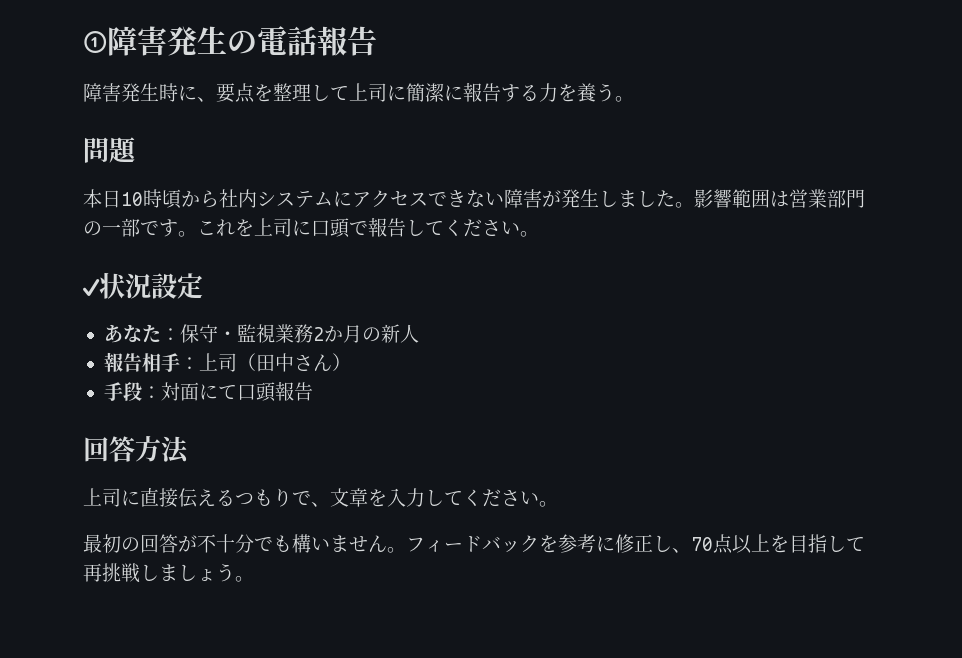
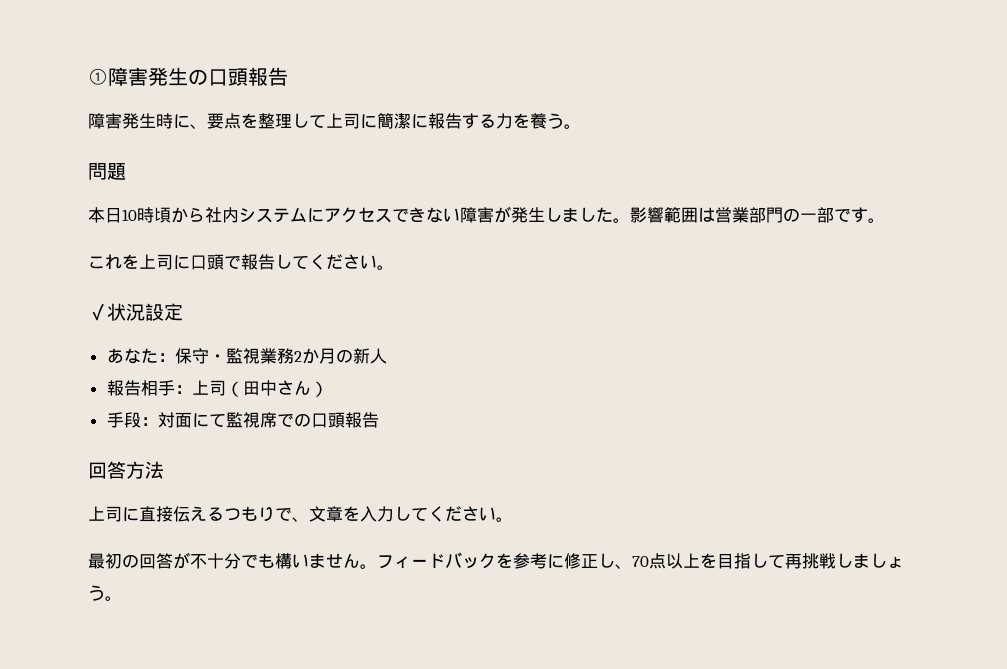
- ①障害発生の電話報告
+ ①障害発生の口頭報告
- 影響範囲は営業部門の一部です。これを上司に口頭で報告してください。
+ 影響範囲は営業部門の一部です。
+ これを上司に口頭で報告してください。
- 手段：対面にて口頭報告
+ 手段：対面にて監視席での口頭報告

